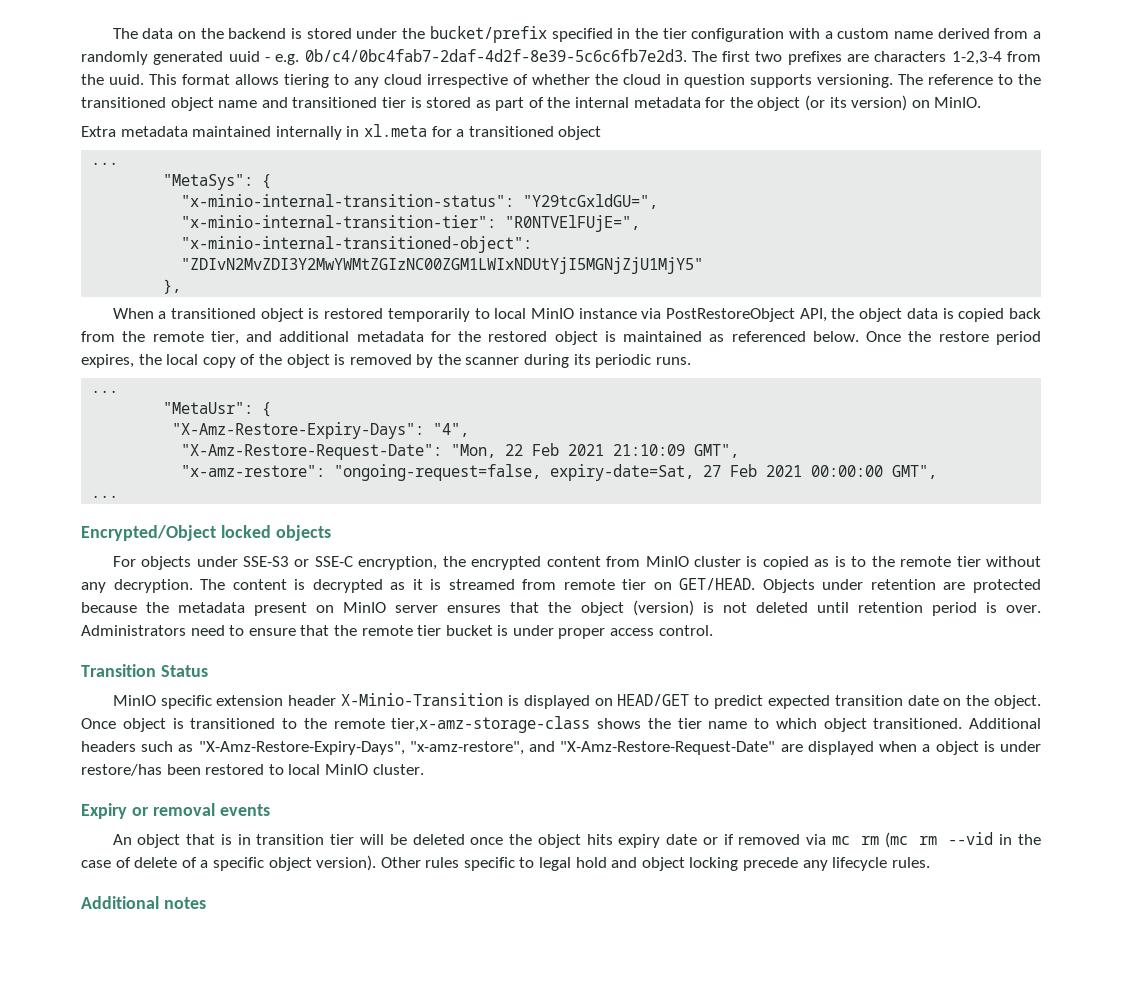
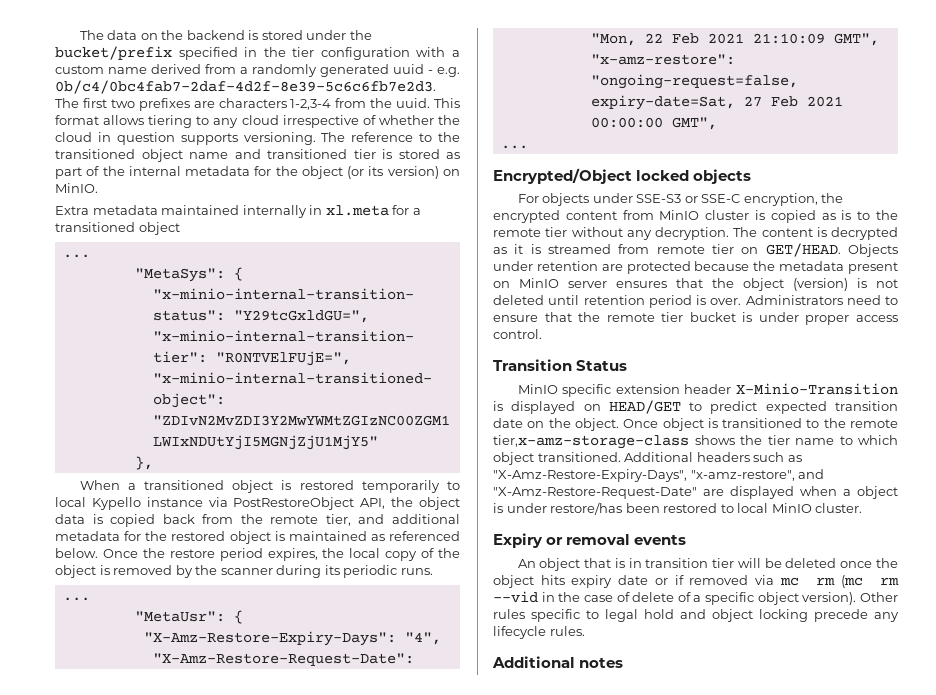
- When a transitioned object is restored temporarily to local MinIO instance via PostRestoreObject API, the object data is copied back from the remote tier, and additional metadata for the restored object is maintained as referenced below.
+ When a transitioned object is restored temporarily to local Kypello instance via PostRestoreObject API, the object data is copied back from the remote tier, and additional metadata for the restored object is maintained as referenced below.

